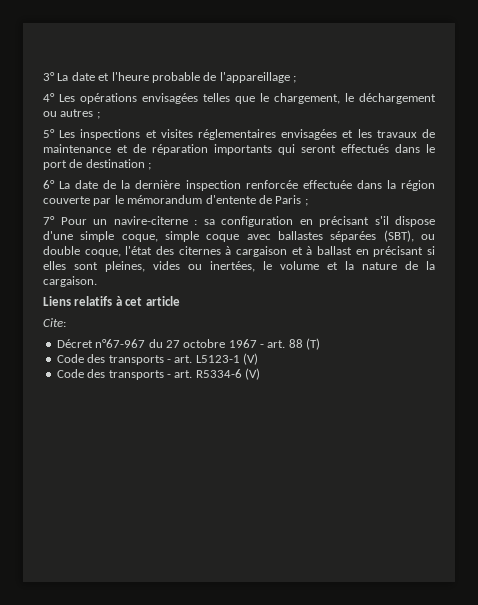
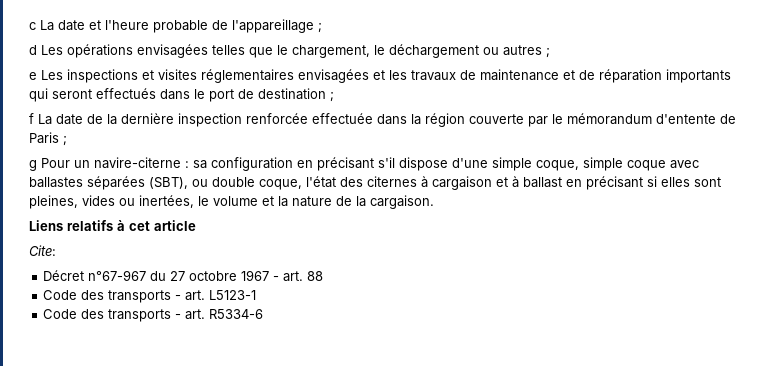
- 3° La date et l'heure probable de l'appareillage ;
+ c La date et l'heure probable de l'appareillage ;
- 4° Les opérations envisagées telles que le chargement, le déchargement ou autres ;
+ d Les opérations envisagées telles que le chargement, le déchargement ou autres ;
- 5° Les inspections et visites réglementaires envisagées et les travaux de maintenance et de réparation importants qui seront effectués dans le port de destination ;
+ e Les inspections et visites réglementaires envisagées et les travaux de maintenance et de réparation importants qui seront effectués dans le port de destination ;
- 6° La date de la dernière inspection renforcée effectuée dans la région couverte par le mémorandum d'entente de Paris ;
+ f La date de la dernière inspection renforcée effectuée dans la région couverte par le mémorandum d'entente de Paris ;
- 7° Pour un navire-citerne : sa configuration en précisant s'il dispose d'une simple coque, simple coque avec ballastes séparées (SBT), ou double coque, l'état des citernes à cargaison et à ballast en précisant si elles sont pleines, vides ou inertées, le volume et la nature de la cargaison.
+ g Pour un navire-citerne : sa configuration en précisant s'il dispose d'une simple coque, simple coque avec ballastes séparées (SBT), ou double coque, l'état des citernes à cargaison et à ballast en précisant si elles sont pleines, vides ou inertées, le volume et la nature de la cargaison.
- Décret n°67-967 du 27 octobre 1967 - art. 88 (T)
+ Décret n°67-967 du 27 octobre 1967 - art. 88
- Code des transports - art. L5123-1 (V)
+ Code des transports - art. L5123-1
- Code des transports - art. R5334-6 (V)
+ Code des transports - art. R5334-6

